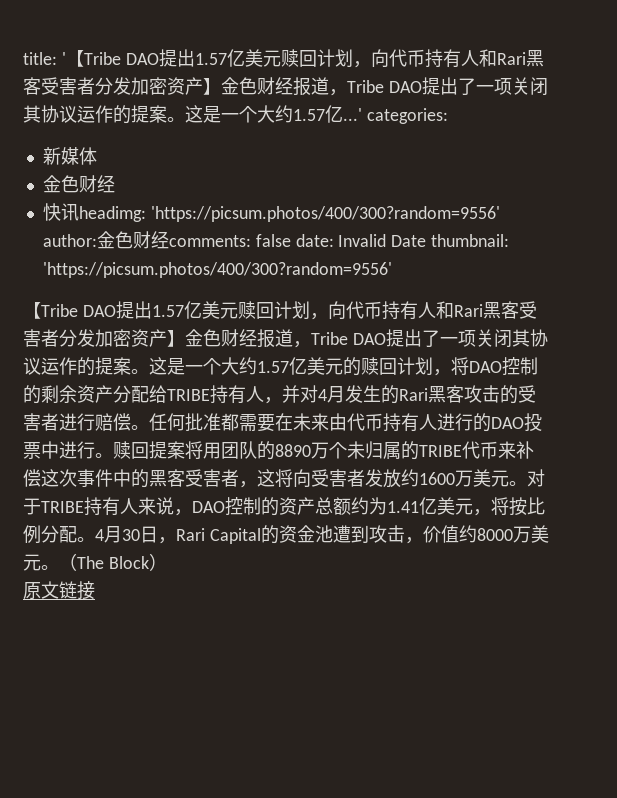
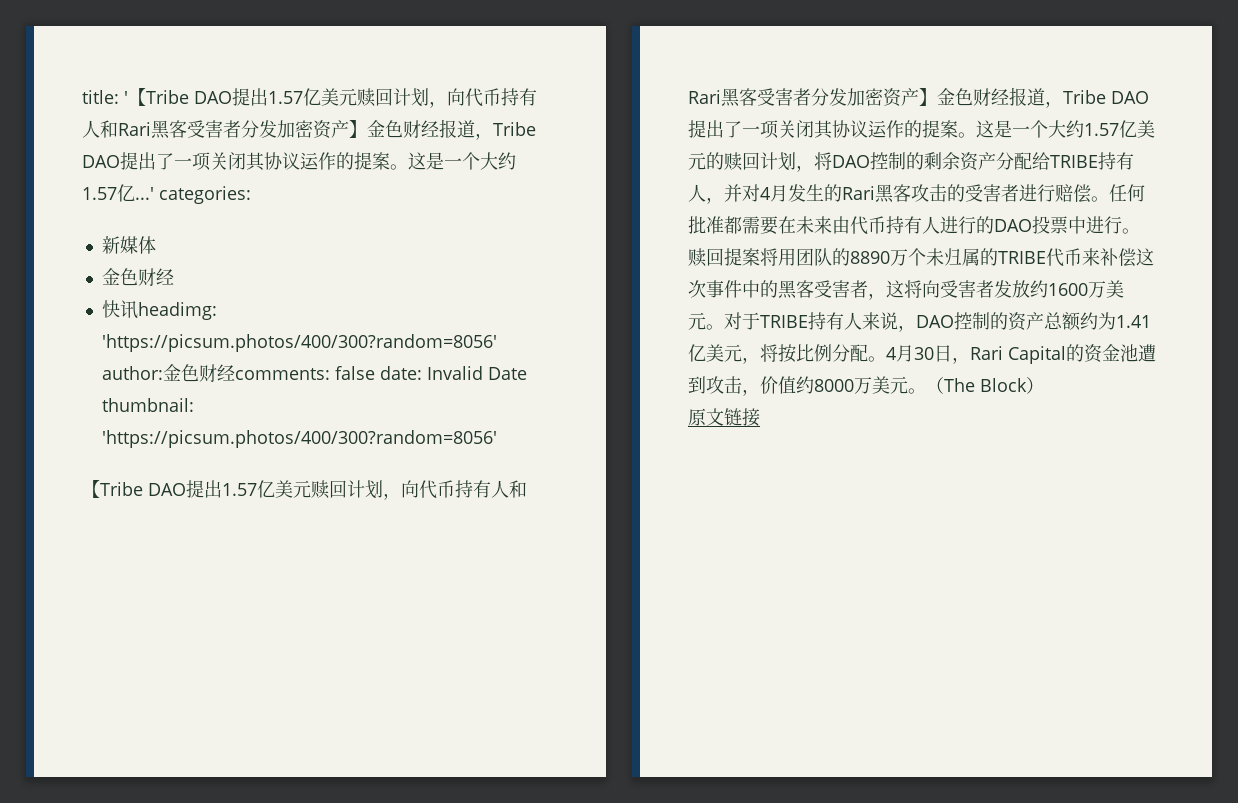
- 快讯headimg: 'https://picsum.photos/400/300?random=9556' author:金色财经comments: false date: Invalid Date thumbnail: 'https://picsum.photos/400/300?random=9556'
+ 快讯headimg: 'https://picsum.photos/400/300?random=8056' author:金色财经comments: false date: Invalid Date thumbnail: 'https://picsum.photos/400/300?random=8056'

